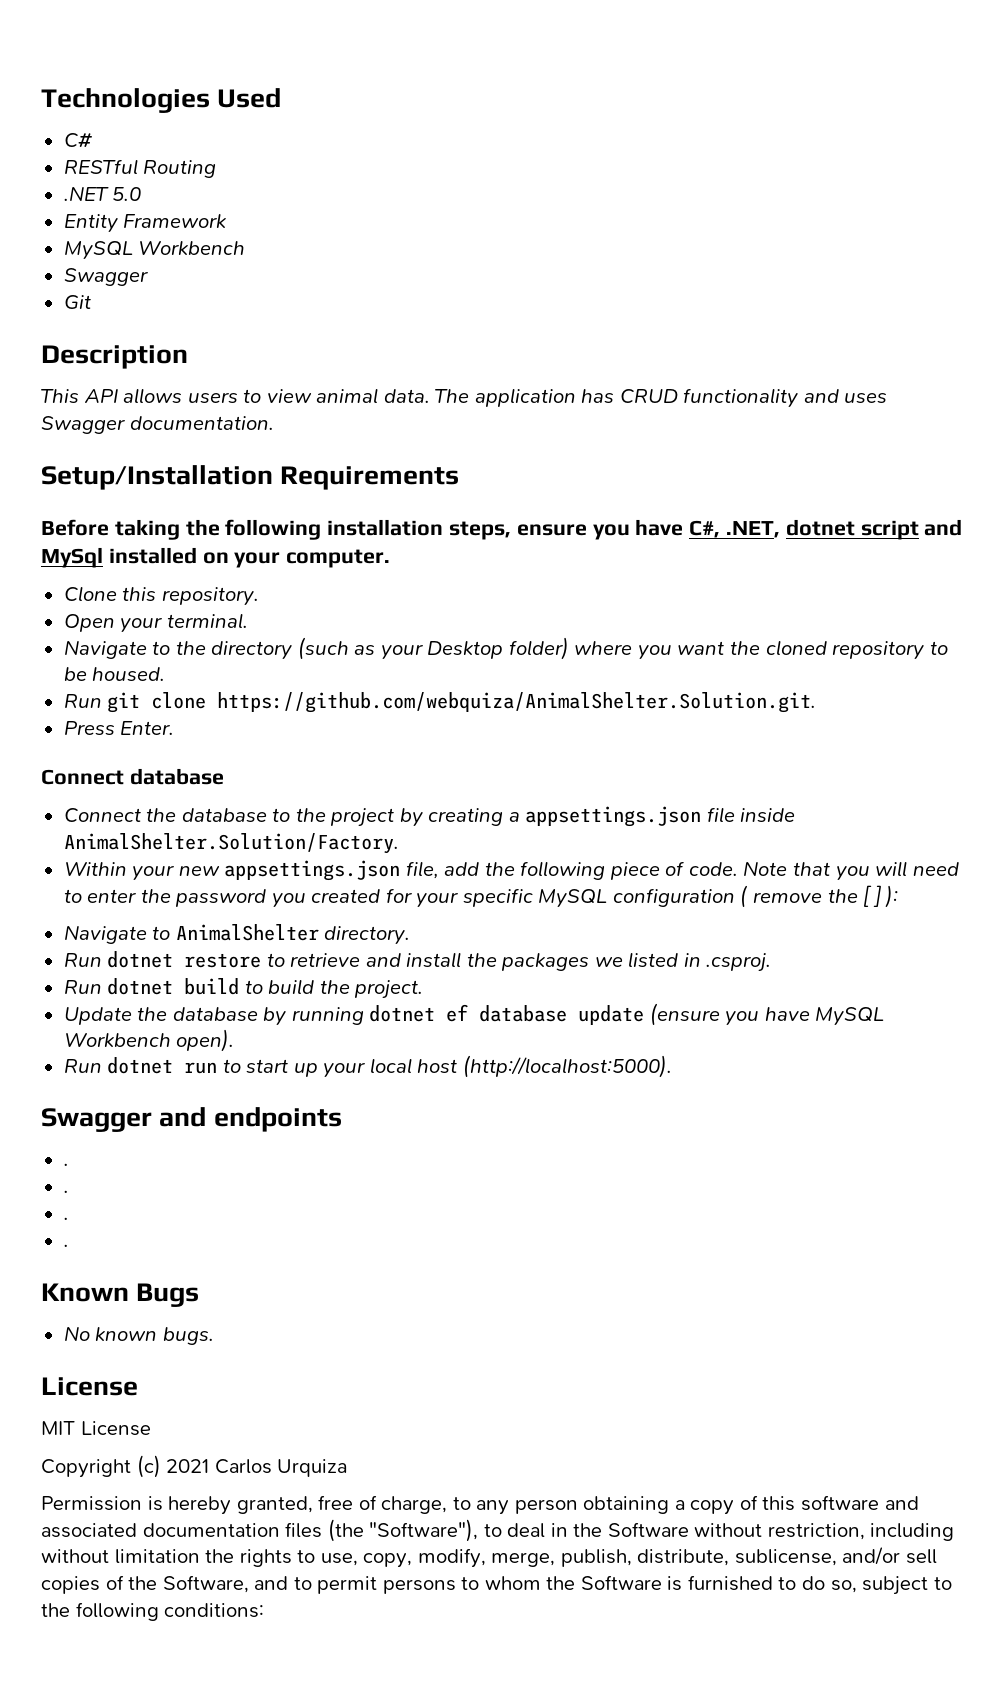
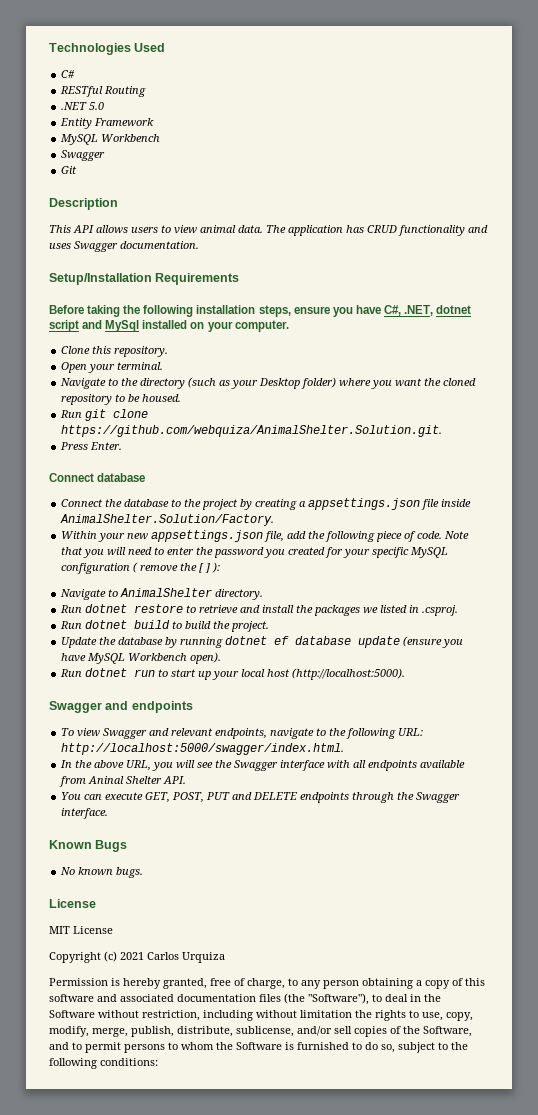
  Swagger and endpoints
- .
- .
- .
- .
+ To view Swagger and relevant endpoints, navigate to the following URL: http://localhost:5000/swagger/index.html.
+ In the above URL, you will see the Swagger interface with all endpoints available from Aninal Shelter API.
+ You can execute GET, POST, PUT and DELETE endpoints through the Swagger interface.

